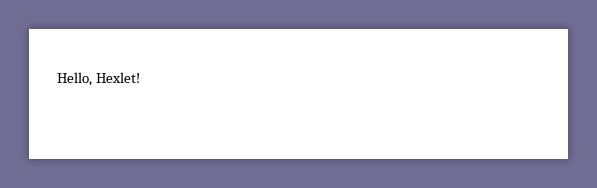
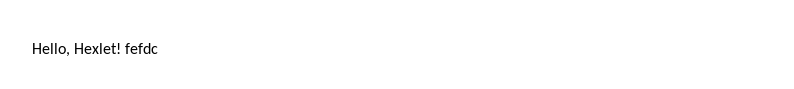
- Hello, Hexlet!
+ Hello, Hexlet! fefdc

